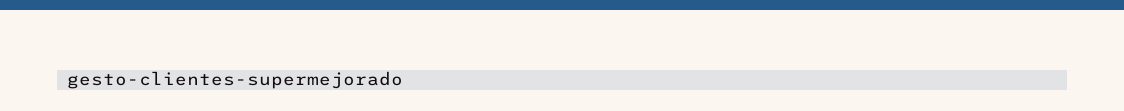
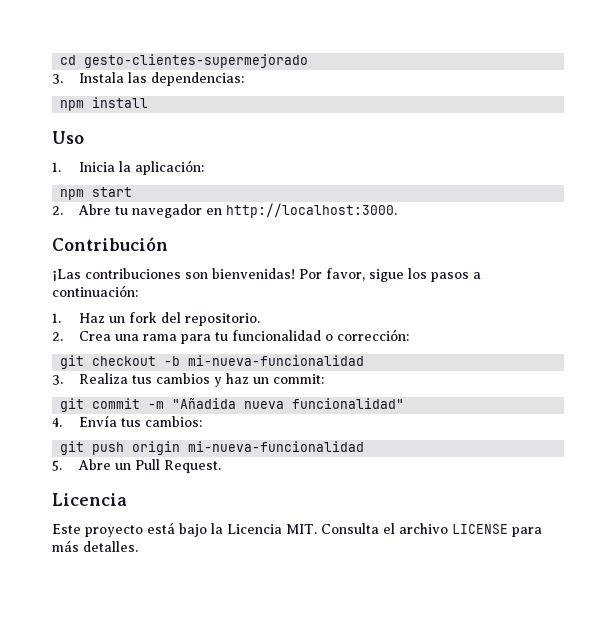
- gesto-clientes-supermejorado
+ cd gesto-clientes-supermejorado
+ 3. Instala las dependencias:
+ npm install
+ Uso
+ 1. Inicia la aplicación:
+ npm start
+ 2. Abre tu navegador en http://localhost:3000.
+ Contribución
+ ¡Las contribuciones son bienvenidas! Por favor, sigue los pasos a continuación:
+ 1. Haz un fork del repositorio.
+ 2. Crea una rama para tu funcionalidad o corrección:
+ git checkout -b mi-nueva-funcionalidad
+ 3. Realiza tus cambios y haz un commit:
+ git commit -m "Añadida nueva funcionalidad"
+ 4. Envía tus cambios:
+ git push origin mi-nueva-funcionalidad
+ 5. Abre un Pull Request.
+ Licencia
+ Este proyecto está bajo la Licencia MIT. Consulta el archivo LICENSE para más detalles.

